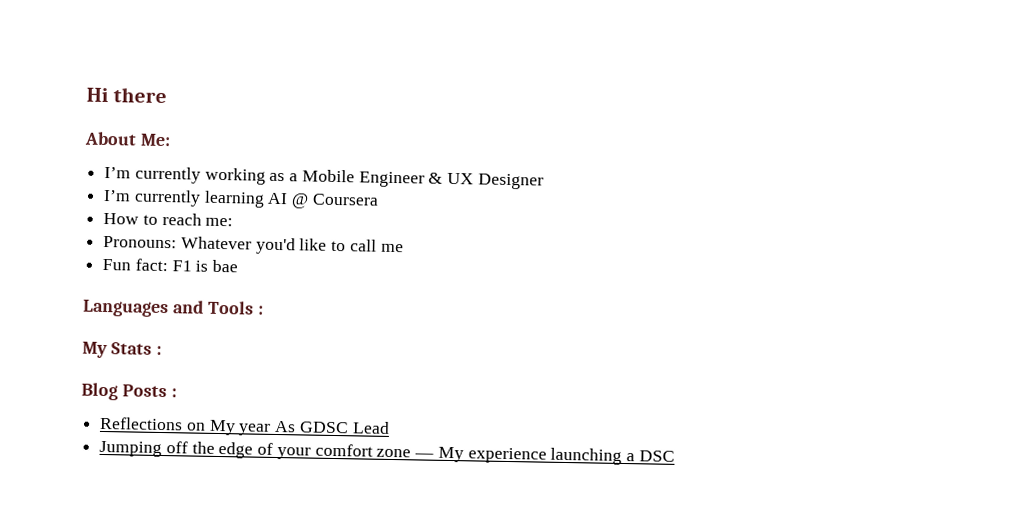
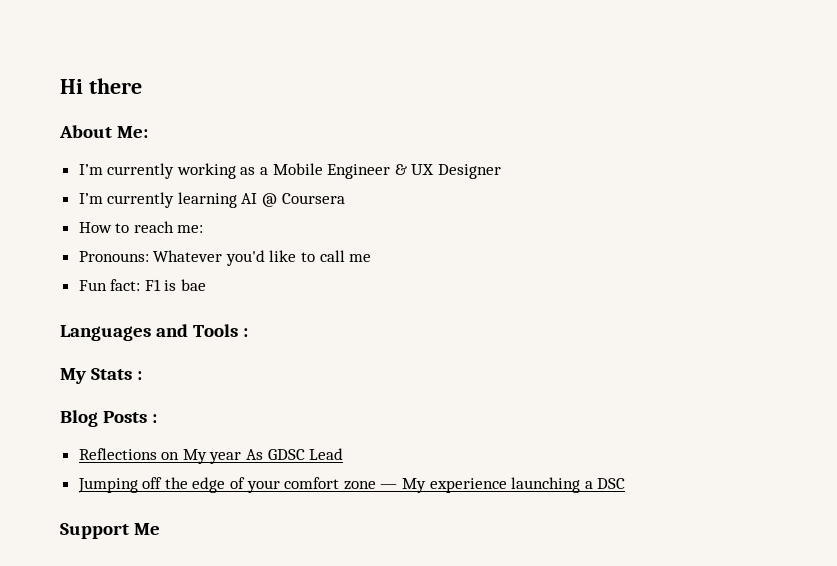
+ Support Me

